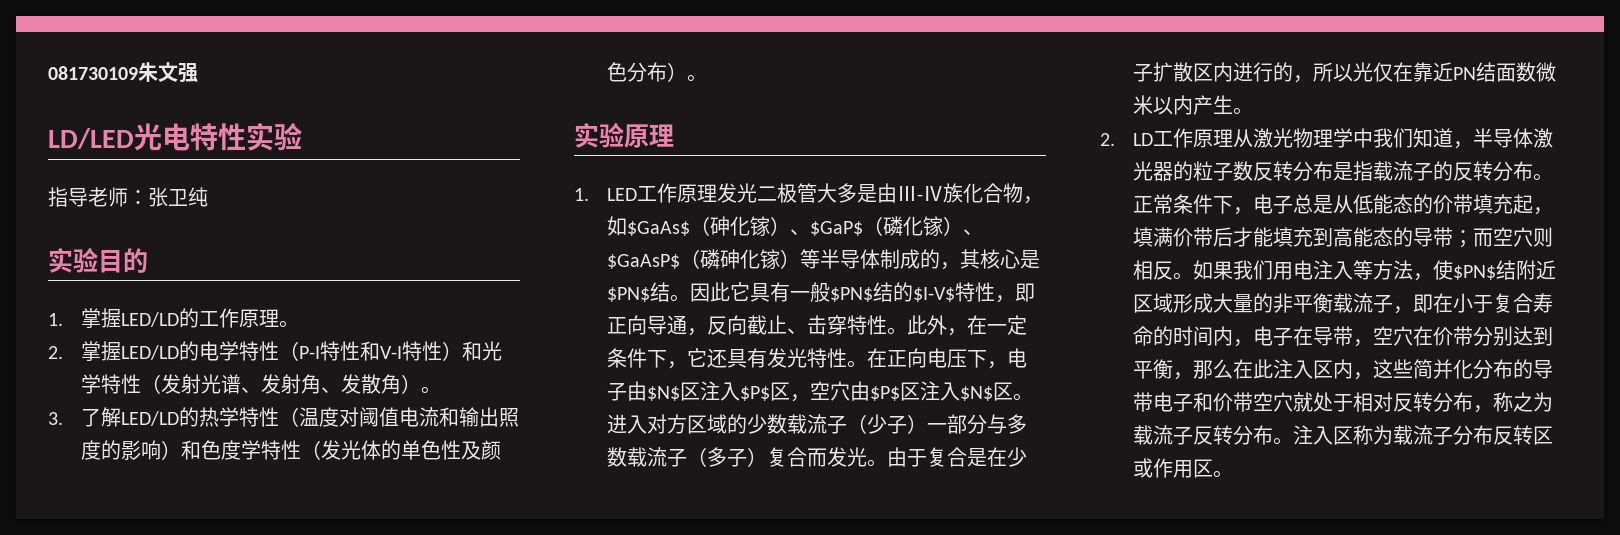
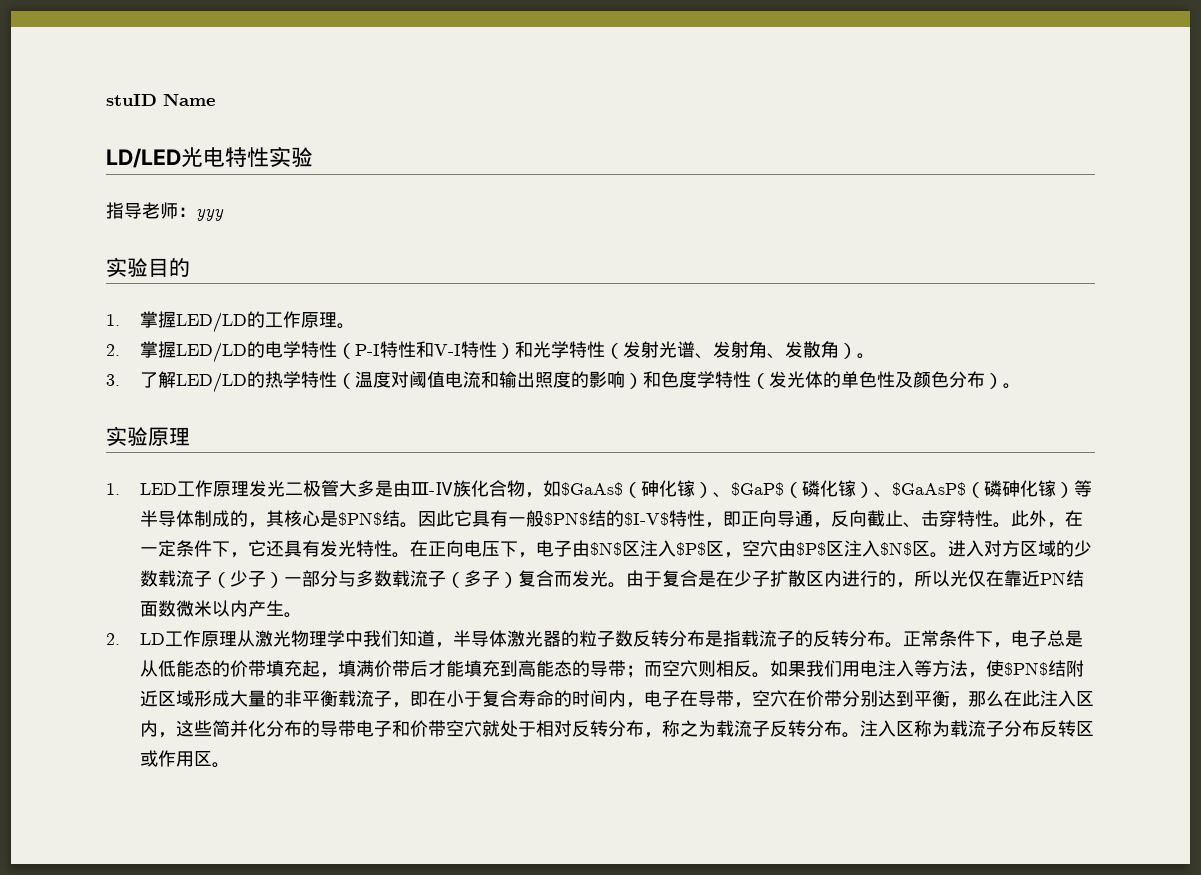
- 081730109朱文强
+ stuID Name
- 指导老师：张卫纯
+ 指导老师：yyy

